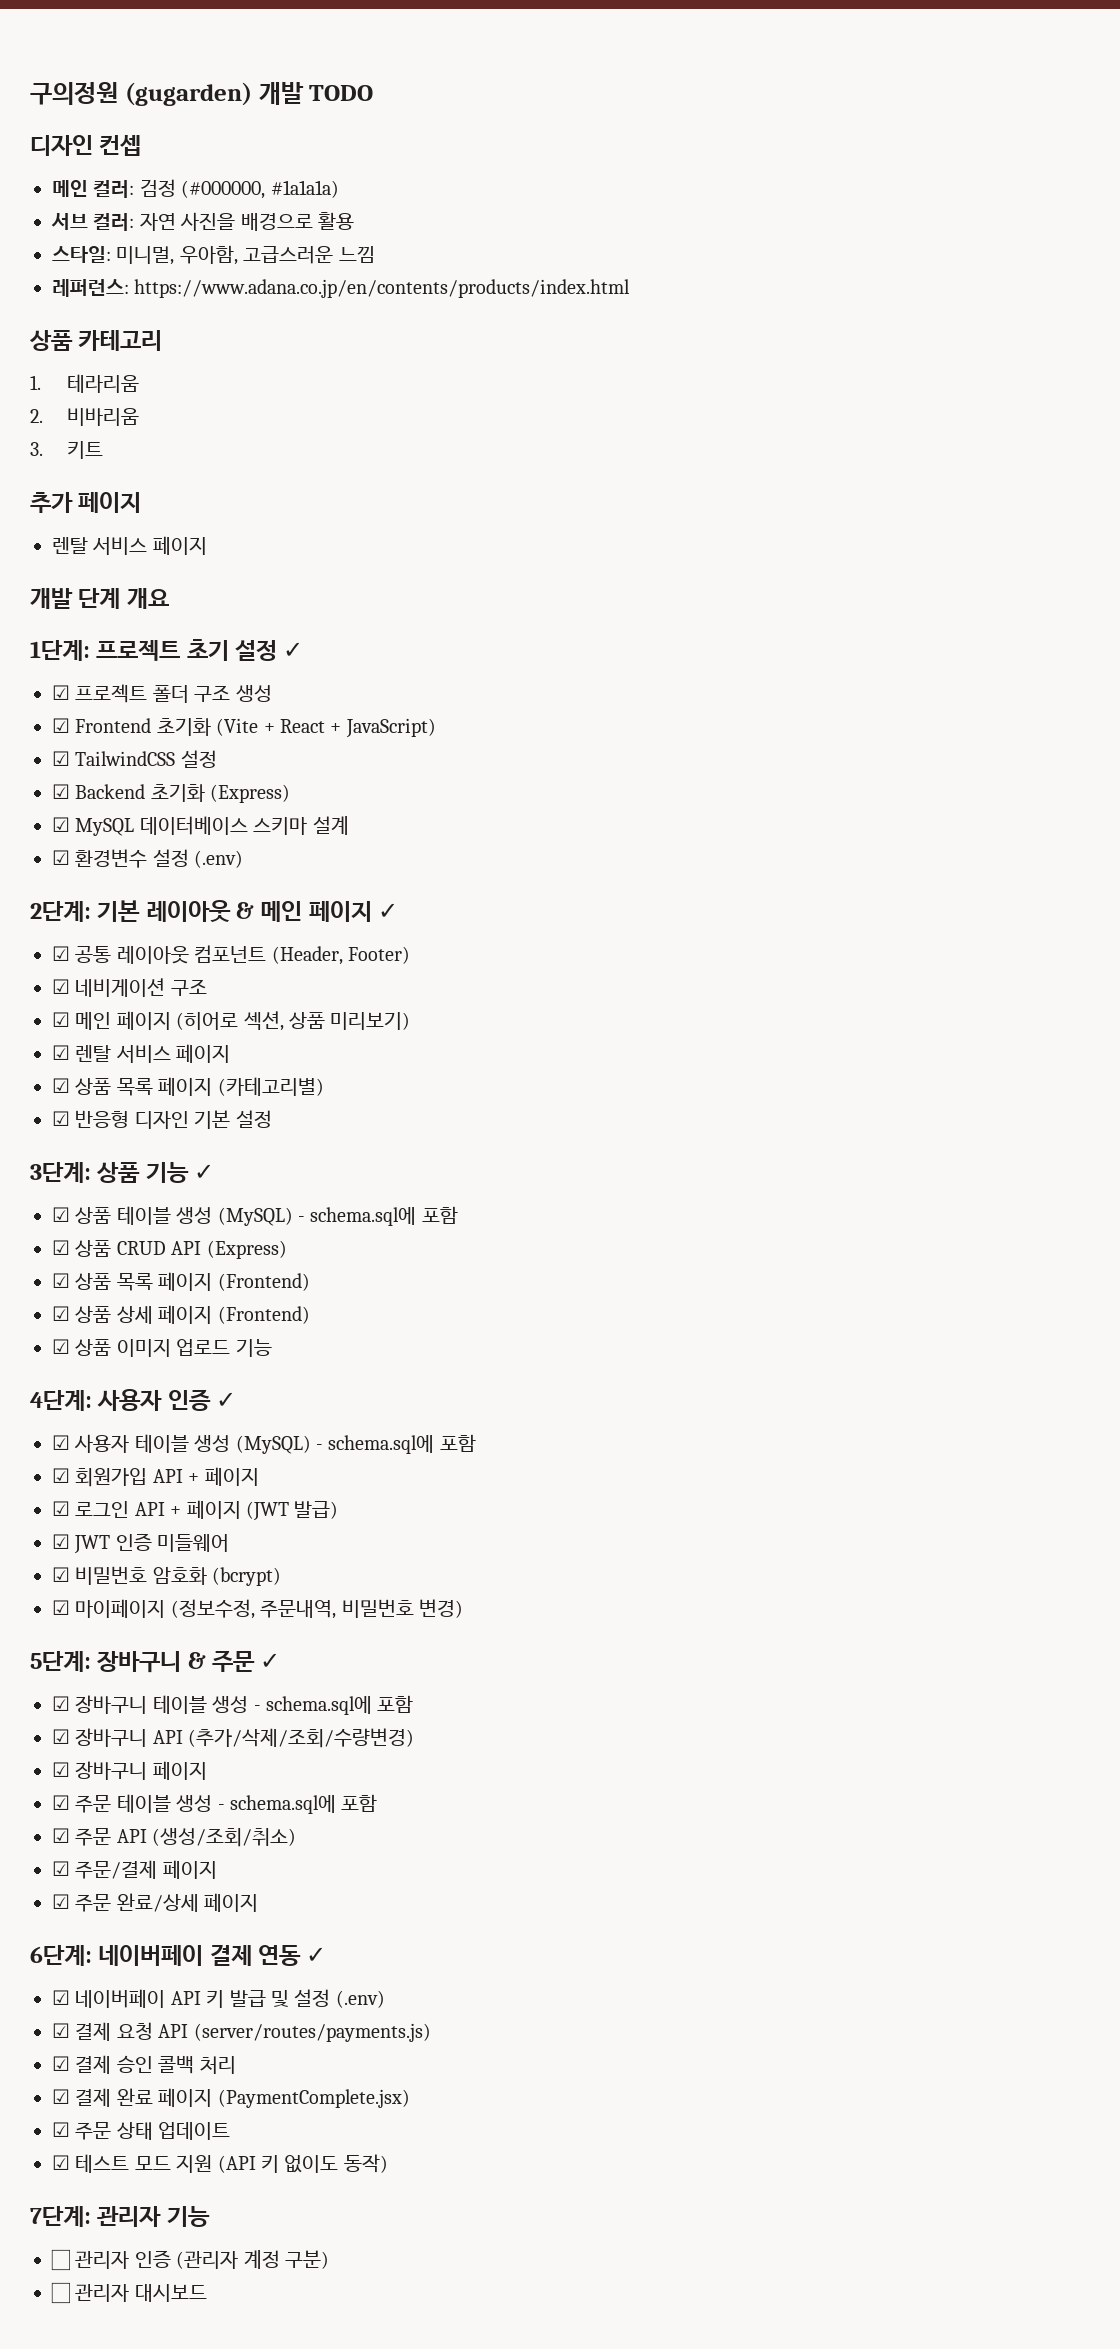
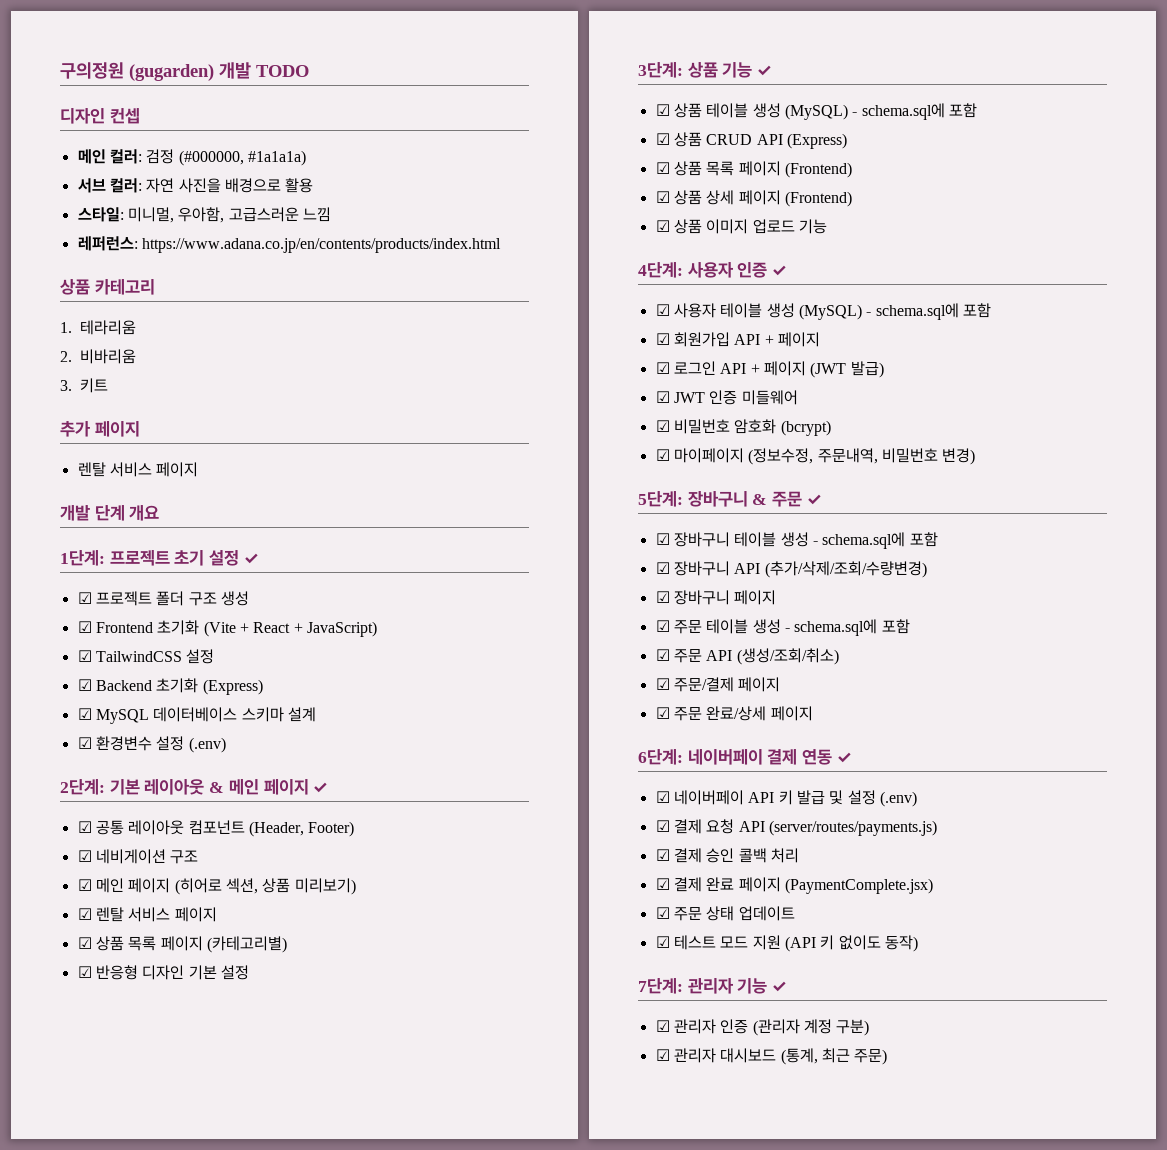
- 7단계: 관리자 기능
- ☐ 관리자 인증 (관리자 계정 구분)
+ 7단계: 관리자 기능 ✓
+ ☑ 관리자 인증 (관리자 계정 구분)
- ☐ 관리자 대시보드
+ ☑ 관리자 대시보드 (통계, 최근 주문)

